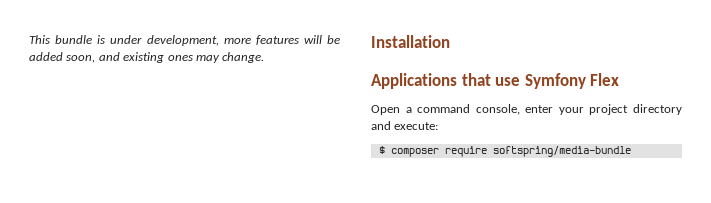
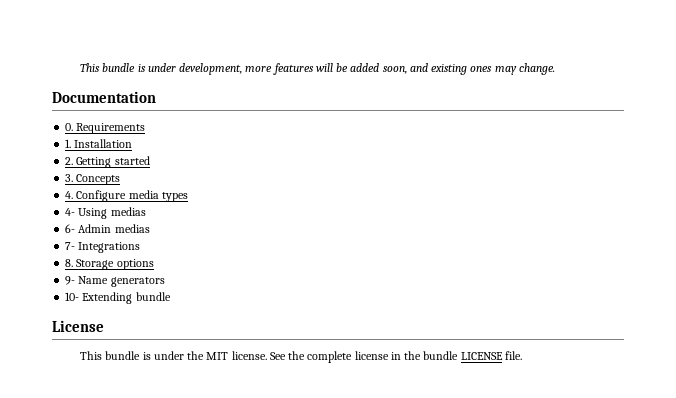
- Installation
- Applications that use Symfony Flex
- Open a command console, enter your project directory and execute:
- $ composer require softspring/media-bundle
+ Documentation
+ 0. Requirements
+ 1. Installation
+ 2. Getting started
+ 3. Concepts
+ 4. Configure media types
+ 4- Using medias
+ 6- Admin medias
+ 7- Integrations
+ 8. Storage options
+ 9- Name generators
+ 10- Extending bundle
+ License
+ This bundle is under the MIT license. See the complete license in the bundle LICENSE file.

